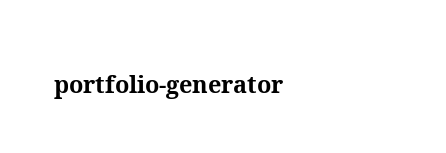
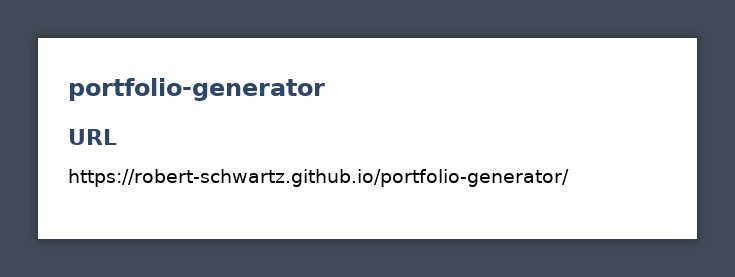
+ URL
+ https://robert-schwartz.github.io/portfolio-generator/

